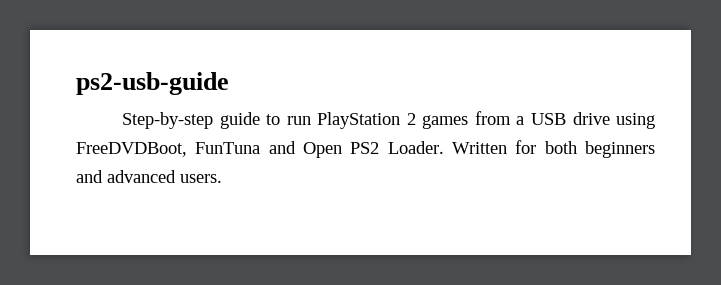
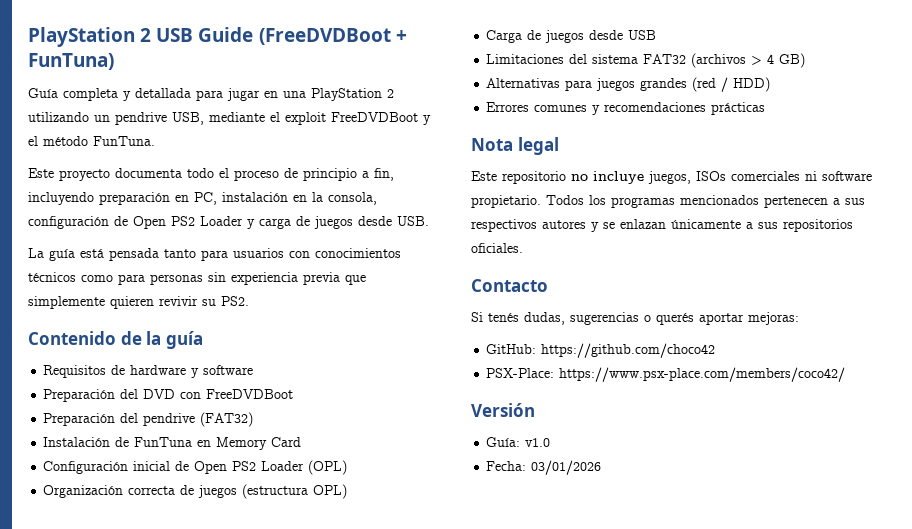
- ps2-usb-guide
- Step-by-step guide to run PlayStation 2 games from a USB drive using FreeDVDBoot, FunTuna and Open PS2 Loader. Written for both beginners and advanced users.
+ PlayStation 2 USB Guide (FreeDVDBoot + FunTuna)
+ Guía completa y detallada para jugar en una PlayStation 2 utilizando un pendrive USB, mediante el exploit FreeDVDBoot y el método FunTuna.
+ Este proyecto documenta todo el proceso de principio a fin, incluyendo preparación en PC, instalación en la consola, configuración de Open PS2 Loader y carga de juegos desde USB.
+ La guía está pensada tanto para usuarios con conocimientos técnicos como para personas sin experiencia previa que simplemente quieren revivir su PS2.
+ Contenido de la guía
+ Requisitos de hardware y software
+ Preparación del DVD con FreeDVDBoot
+ Preparación del pendrive (FAT32)
+ Instalación de FunTuna en Memory Card
+ Configuración inicial de Open PS2 Loader (OPL)
+ Organización correcta de juegos (estructura OPL)
+ Carga de juegos desde USB
+ Limitaciones del sistema FAT32 (archivos > 4 GB)
+ Alternativas para juegos grandes (red / HDD)
+ Errores comunes y recomendaciones prácticas
+ Nota legal
+ Este repositorio no incluye juegos, ISOs comerciales ni software propietario. Todos los programas mencionados pertenecen a sus respectivos autores y se enlazan únicamente a sus repositorios oficiales.
+ Contacto
+ Si tenés dudas, sugerencias o querés aportar mejoras:
+ GitHub: https://github.com/choco42
+ PSX-Place: https://www.psx-place.com/members/coco42/
+ Versión
+ Guía: v1.0
+ Fecha: 03/01/2026

